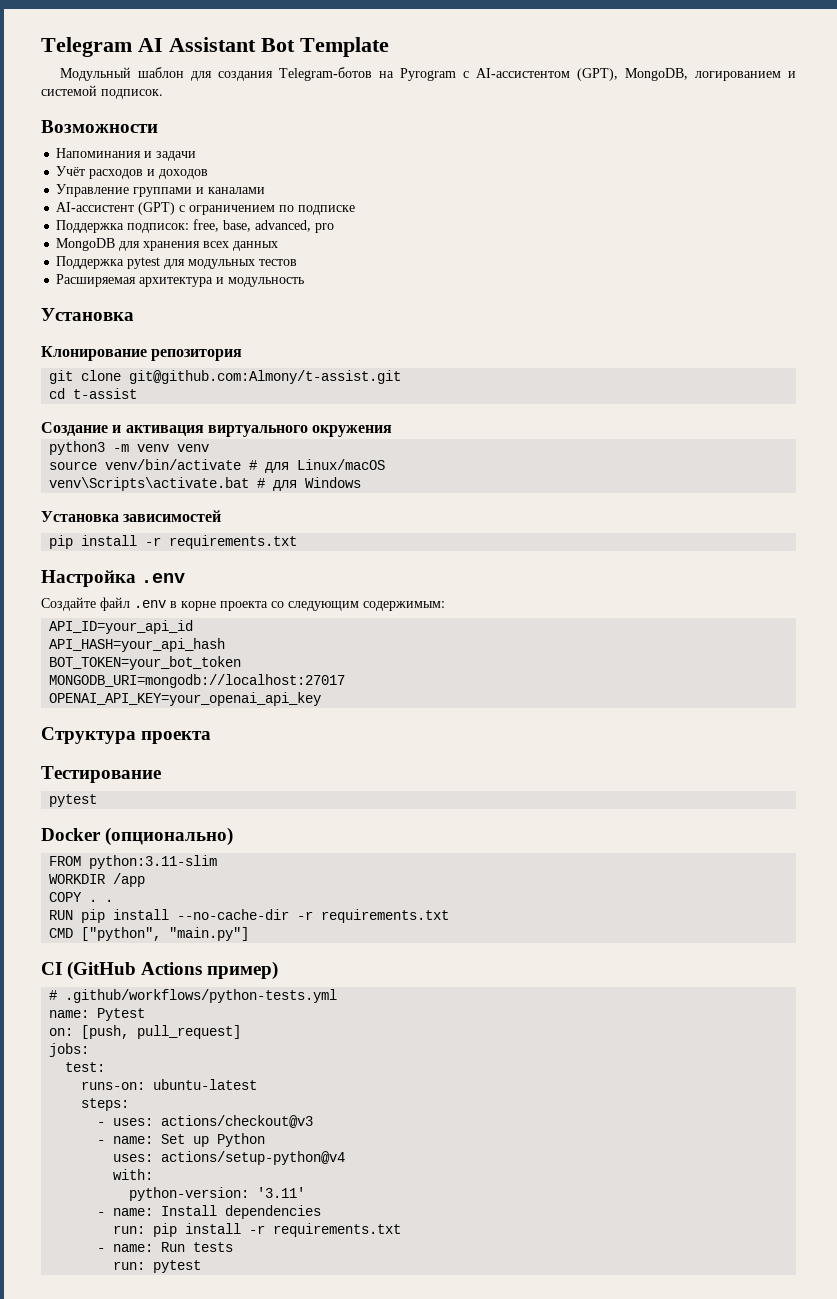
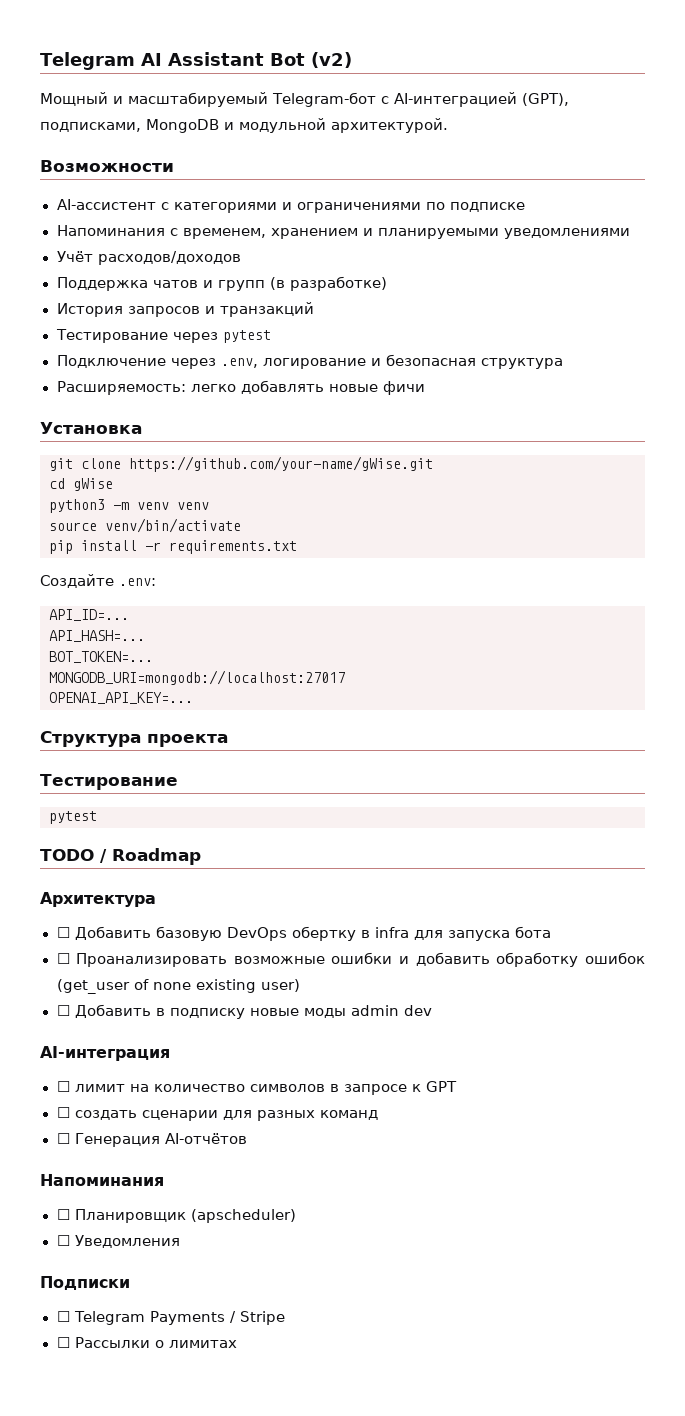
- Telegram AI Assistant Bot Template
- Модульный шаблон для создания Telegram-ботов на Pyrogram с AI-ассистентом (GPT), MongoDB, логированием и системой подписок.
+ Telegram AI Assistant Bot (v2)
+ Мощный и масштабируемый Telegram-бот с AI-интеграцией (GPT), подписками, MongoDB и модульной архитектурой.
  Возможности
- Напоминания и задачи
- Учёт расходов и доходов
- Управление группами и каналами
- AI-ассистент (GPT) с ограничением по подписке
- Поддержка подписок: free, base, advanced, pro
- MongoDB для хранения всех данных
- Поддержка pytest для модульных тестов
- Расширяемая архитектура и модульность
+ AI-ассистент с категориями и ограничениями по подписке
+ Напоминания с временем, хранением и планируемыми уведомлениями
+ Учёт расходов/доходов
+ Поддержка чатов и групп (в разработке)
+ История запросов и транзакций
+ Тестирование через pytest
+ Подключение через .env, логирование и безопасная структура
+ Расширяемость: легко добавлять новые фичи
  Установка
- Клонирование репозитория
- git clone git@github.com:Almony/t-assist.git
+ git clone https://github.com/your-name/gWise.git
- cd t-assist
- Создание и активация виртуального окружения
+ cd gWise
- source venv/bin/activate # для Linux/macOS
- venv\Scripts\activate.bat # для Windows
- Установка зависимостей
+ source venv/bin/activate
  pip install -r requirements.txt
- Настройка .env
- Создайте файл .env в корне проекта со следующим содержимым:
- API_ID=your_api_id
- API_HASH=your_api_hash
- BOT_TOKEN=your_bot_token
+ Создайте .env:
+ API_ID=...
+ API_HASH=...
+ BOT_TOKEN=...
- OPENAI_API_KEY=your_openai_api_key
+ OPENAI_API_KEY=...
- Docker (опционально)
- FROM python:3.11-slim
- WORKDIR /app
- COPY . .
- RUN pip install --no-cache-dir -r requirements.txt
- CMD ["python", "main.py"]
- CI (GitHub Actions пример)
- # .github/workflows/python-tests.yml
- name: Pytest
- on: [push, pull_request]
- jobs:
- test:
- runs-on: ubuntu-latest
- steps:
- - uses: actions/checkout@v3
- - name: Set up Python
- uses: actions/setup-python@v4
- with:
- python-version: '3.11'
- - name: Install dependencies
- run: pip install -r requirements.txt
- - name: Run tests
- run: pytest
+ TODO / Roadmap
+ Архитектура
+ ☐ Добавить базовую DevOps обертку в infra для запуска бота
+ ☐ Проанализировать возможные ошибки и добавить обработку ошибок (get_user of none existing user)
+ ☐ Добавить в подписку новые моды admin dev
+ AI-интеграция
+ ☐ лимит на количество символов в запросе к GPT
+ ☐ создать сценарии для разных команд
+ ☐ Генерация AI-отчётов
+ Напоминания
+ ☐ Планировщик (apscheduler)
+ ☐ Уведомления
+ Подписки
+ ☐ Telegram Payments / Stripe
+ ☐ Рассылки о лимитах

